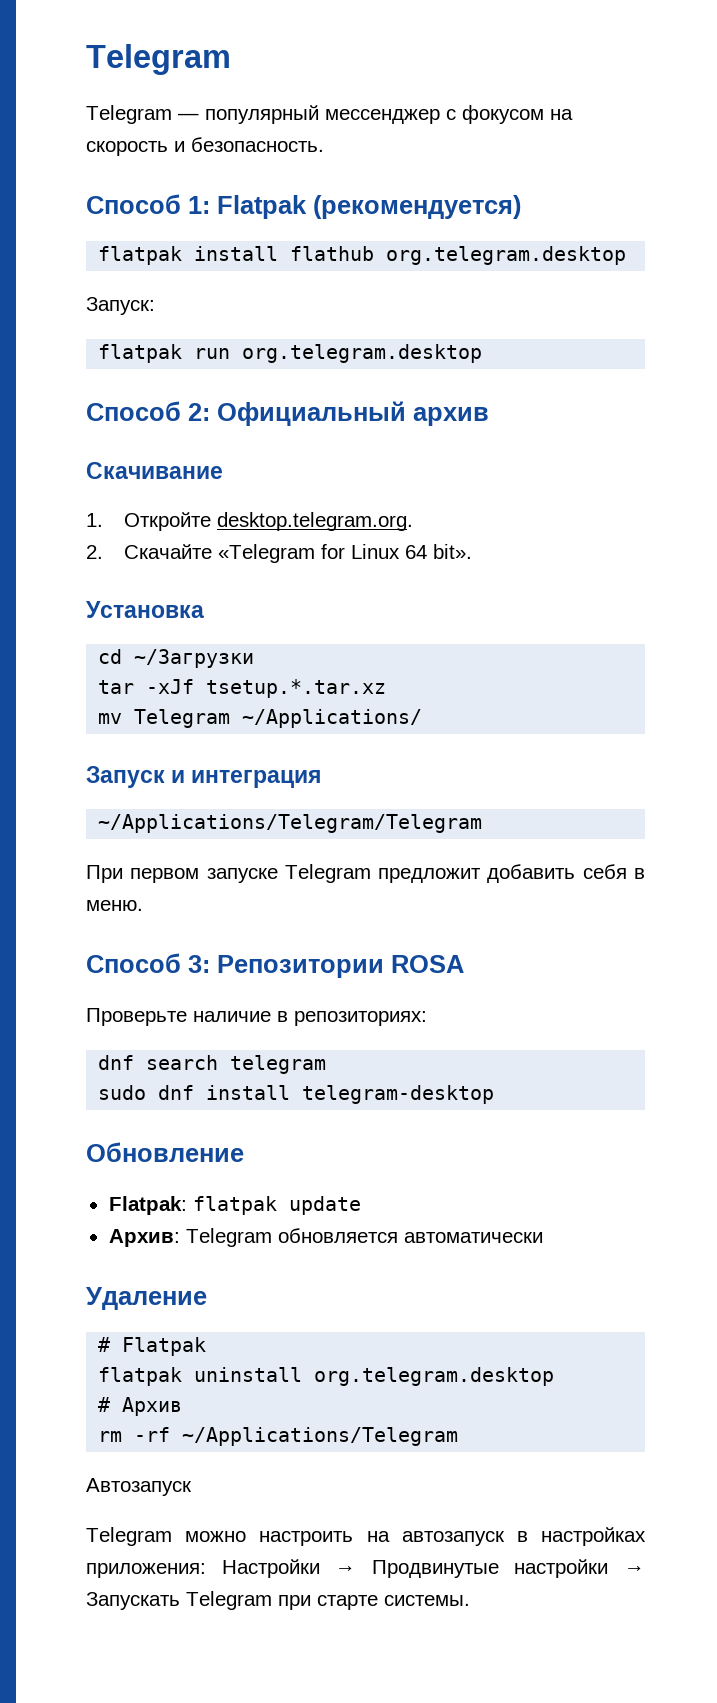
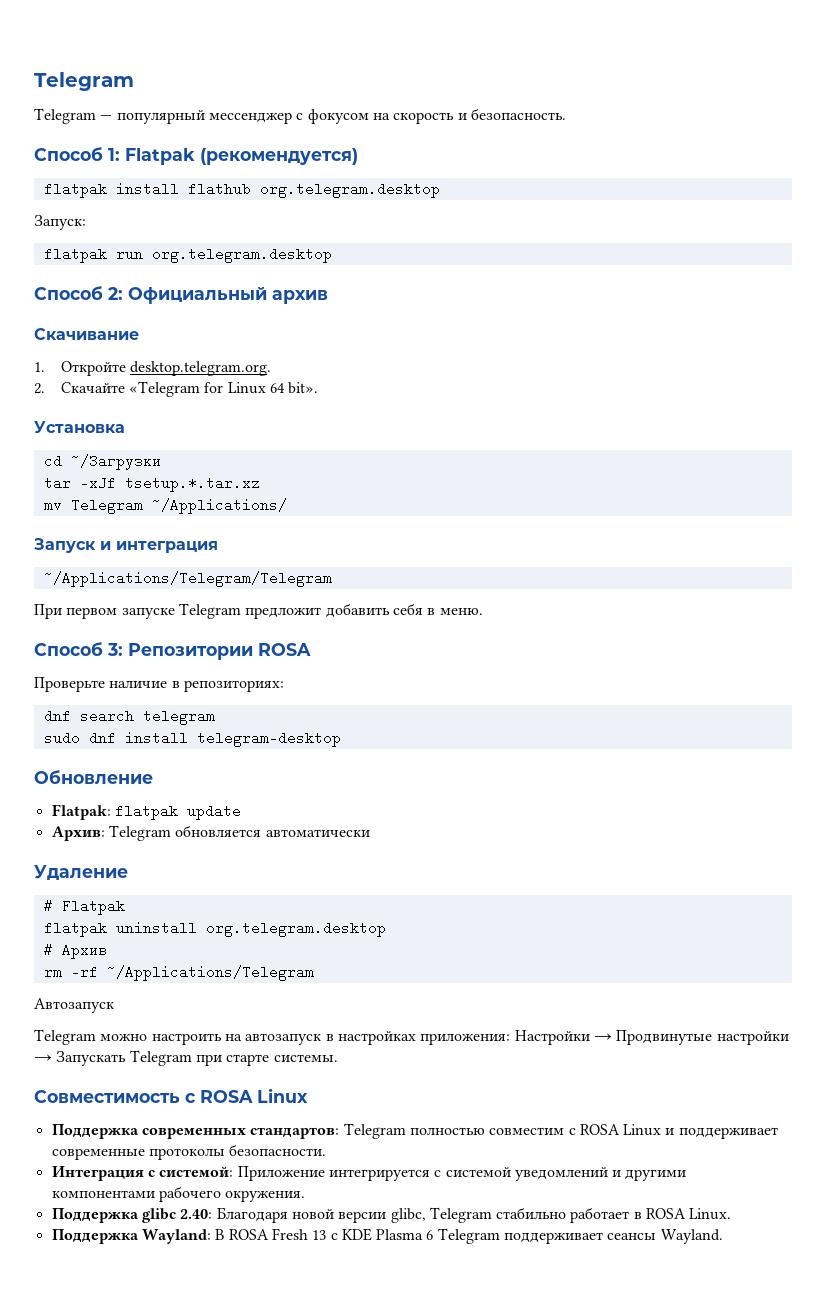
+ Совместимость с ROSA Linux
+ Поддержка современных стандартов: Telegram полностью совместим с ROSA Linux и поддерживает современные протоколы безопасности.
+ Интеграция с системой: Приложение интегрируется с системой уведомлений и другими компонентами рабочего окружения.
+ Поддержка glibc 2.40: Благодаря новой версии glibc, Telegram стабильно работает в ROSA Linux.
+ Поддержка Wayland: В ROSA Fresh 13 с KDE Plasma 6 Telegram поддерживает сеансы Wayland.

